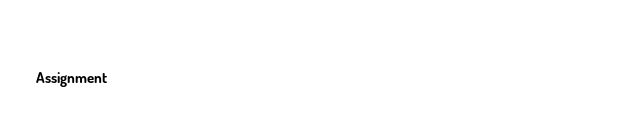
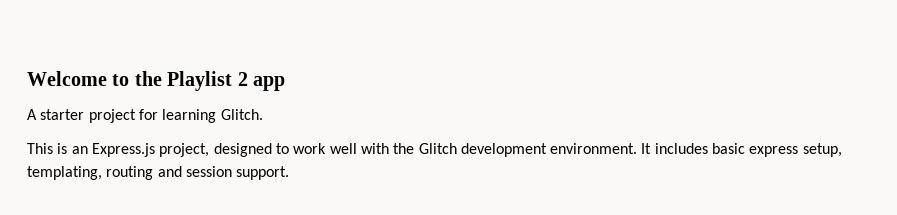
- Assignment
+ Welcome to the Playlist 2 app
+ A starter project for learning Glitch.
+ This is an Express.js project, designed to work well with the Glitch development environment. It includes basic express setup, templating, routing and session support.

